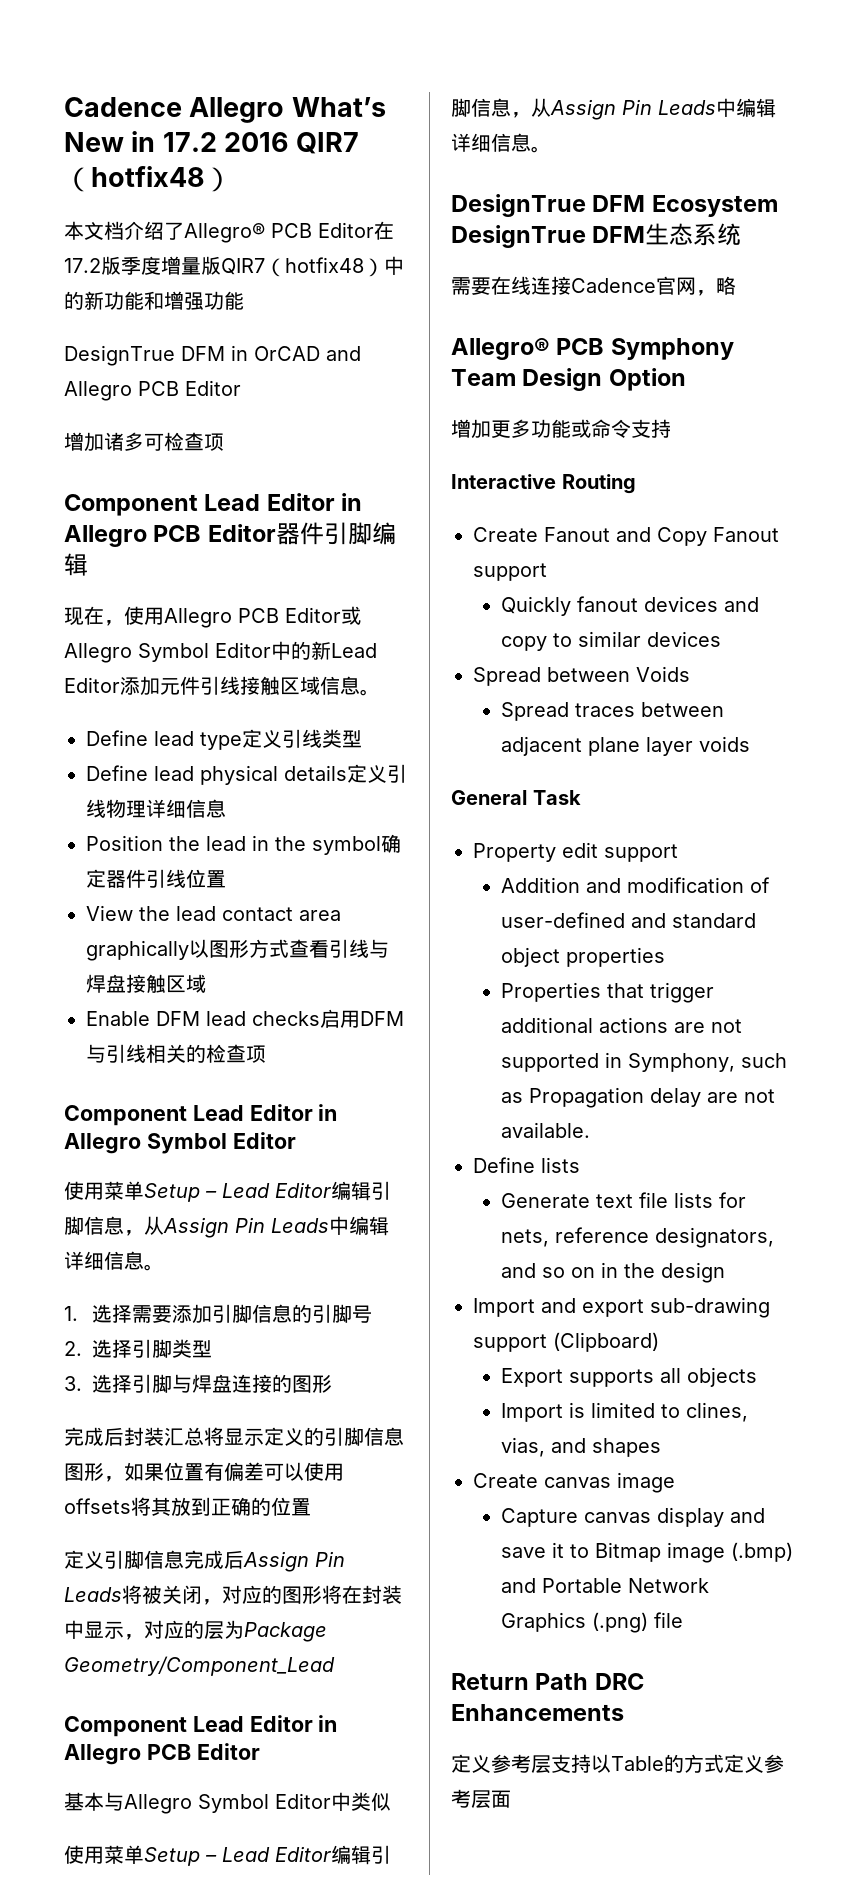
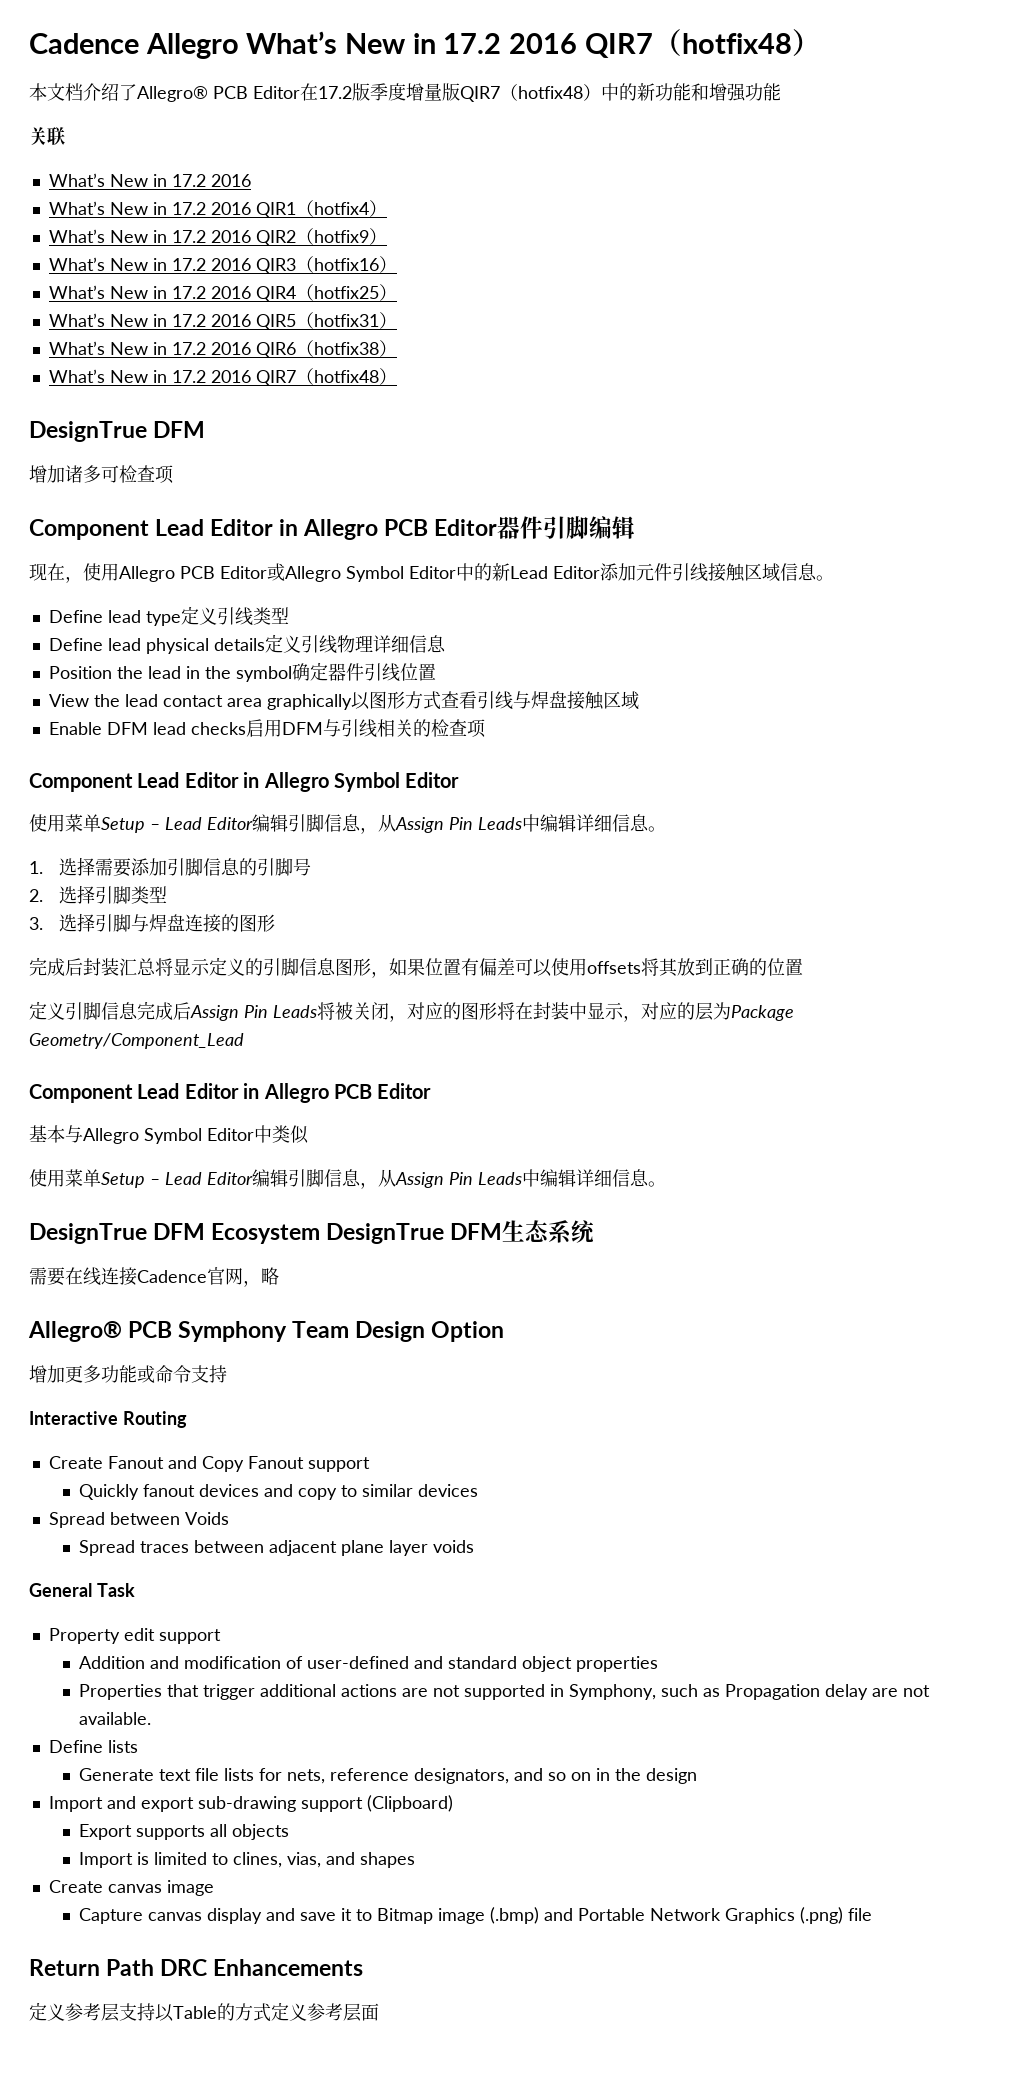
- DesignTrue DFM in OrCAD and Allegro PCB Editor
+ 关联
+ What’s New in 17.2 2016
+ What’s New in 17.2 2016 QIR1（hotfix4）
+ What’s New in 17.2 2016 QIR2（hotfix9）
+ What’s New in 17.2 2016 QIR3（hotfix16）
+ What’s New in 17.2 2016 QIR4（hotfix25）
+ What’s New in 17.2 2016 QIR5（hotfix31）
+ What’s New in 17.2 2016 QIR6（hotfix38）
+ What’s New in 17.2 2016 QIR7（hotfix48）
+ DesignTrue DFM

